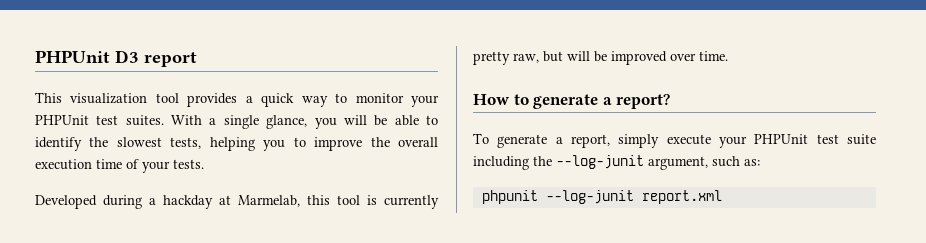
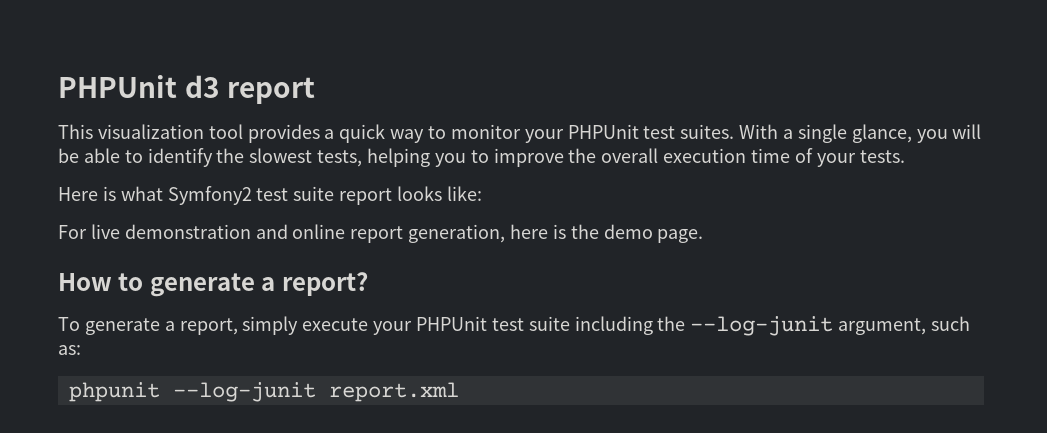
- PHPUnit D3 report
+ PHPUnit d3 report
- Developed during a hackday at Marmelab, this tool is currently pretty raw, but will be improved over time.
+ Here is what Symfony2 test suite report looks like:
+ For live demonstration and online report generation, here is the demo page.

